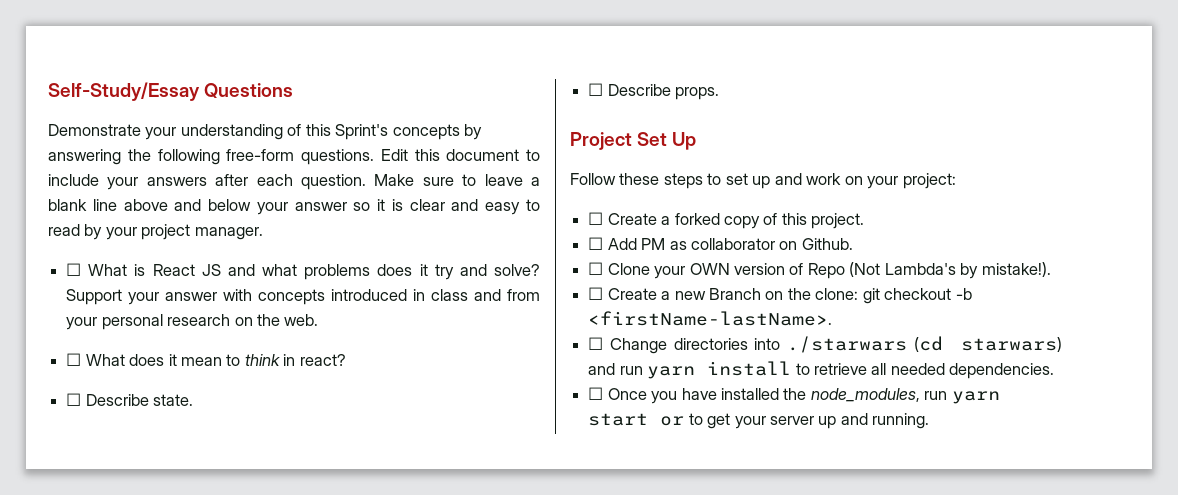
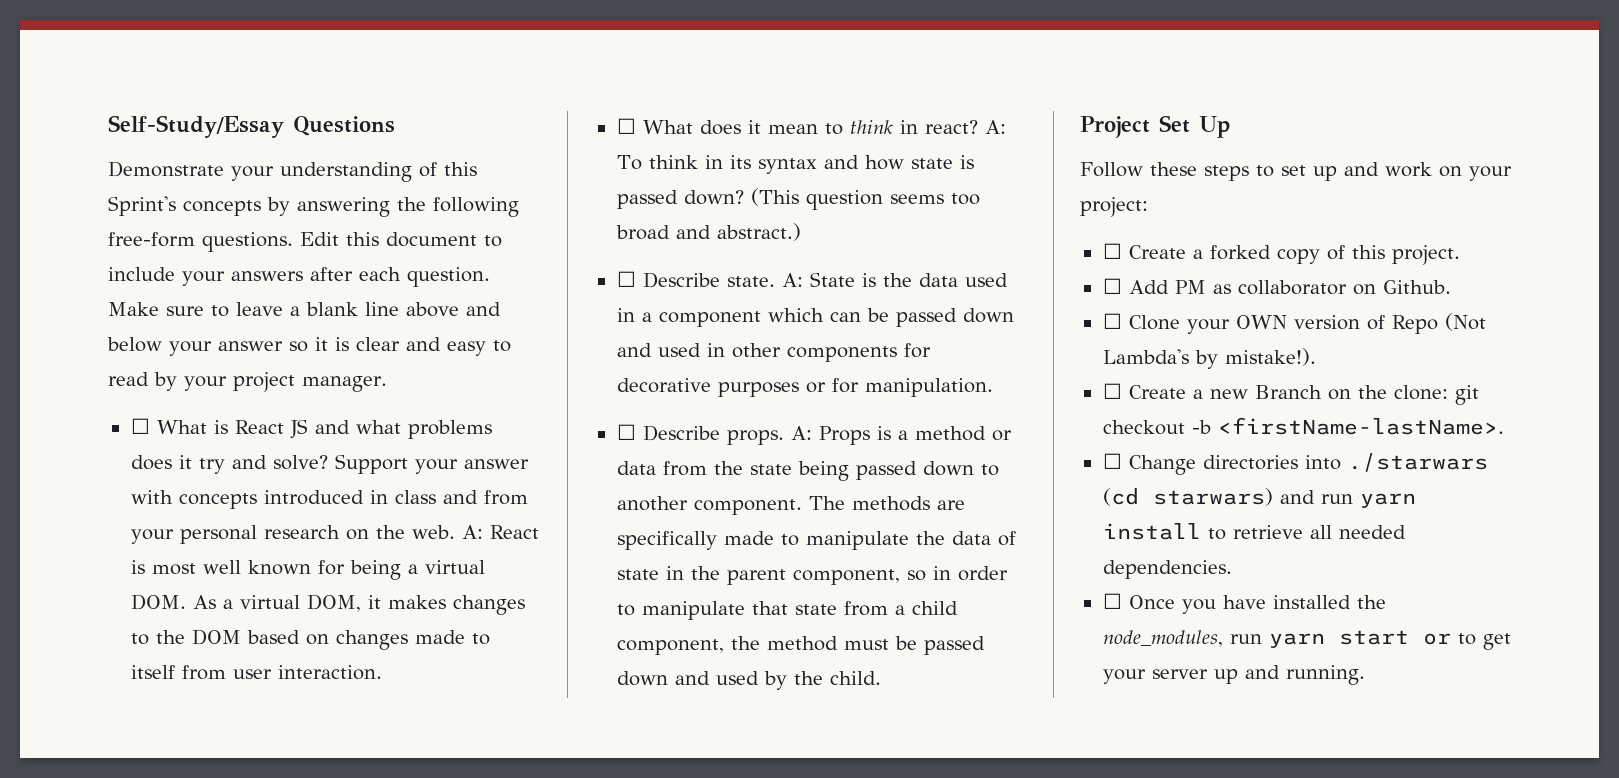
+ A: React is most well known for being a virtual DOM. As a virtual DOM, it makes changes to the DOM based on changes made to itself from user interaction.
- ☐ What does it mean to think in react?
- ☐ Describe state.
- ☐ Describe props.
+ ☐ What does it mean to think in react? A: To think in its syntax and how state is passed down? (This question seems too broad and abstract.)
+ ☐ Describe state. A: State is the data used in a component which can be passed down and used in other components for decorative purposes or for manipulation.
+ ☐ Describe props. A: Props is a method or data from the state being passed down to another component. The methods are specifically made to manipulate the data of state in the parent component, so in order to manipulate that state from a child component, the method must be passed down and used by the child.

